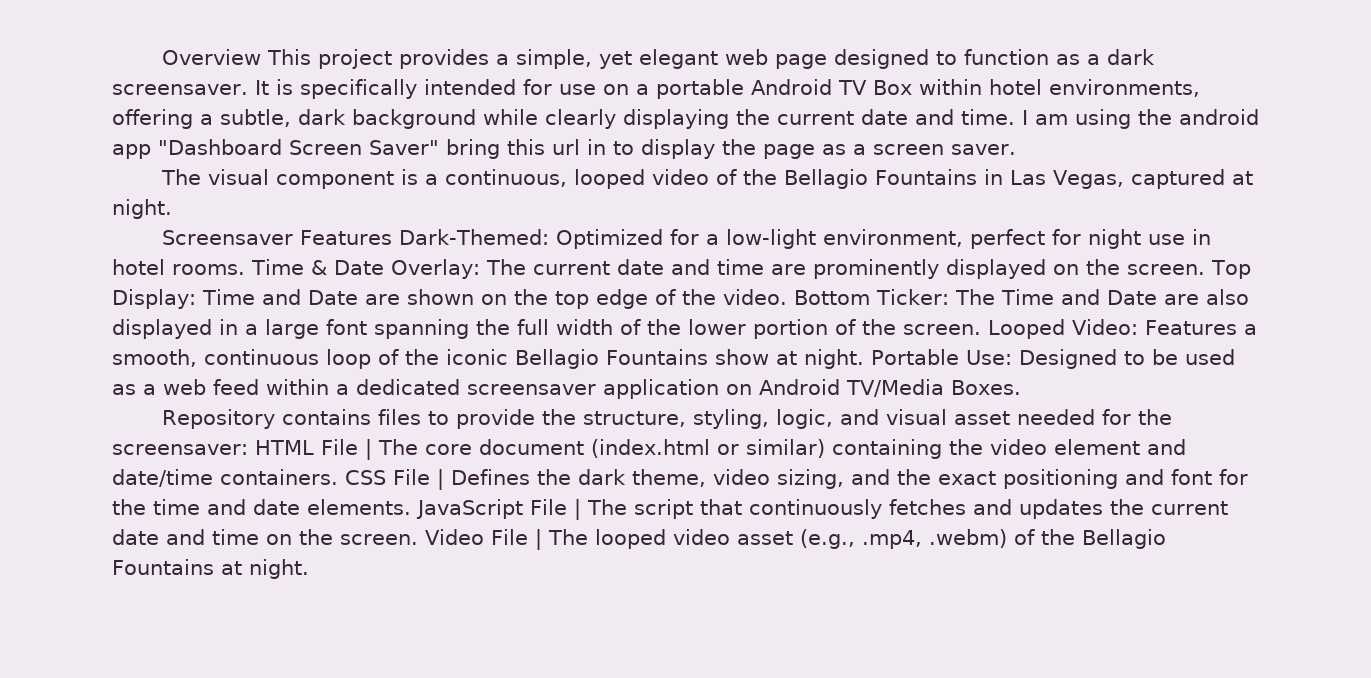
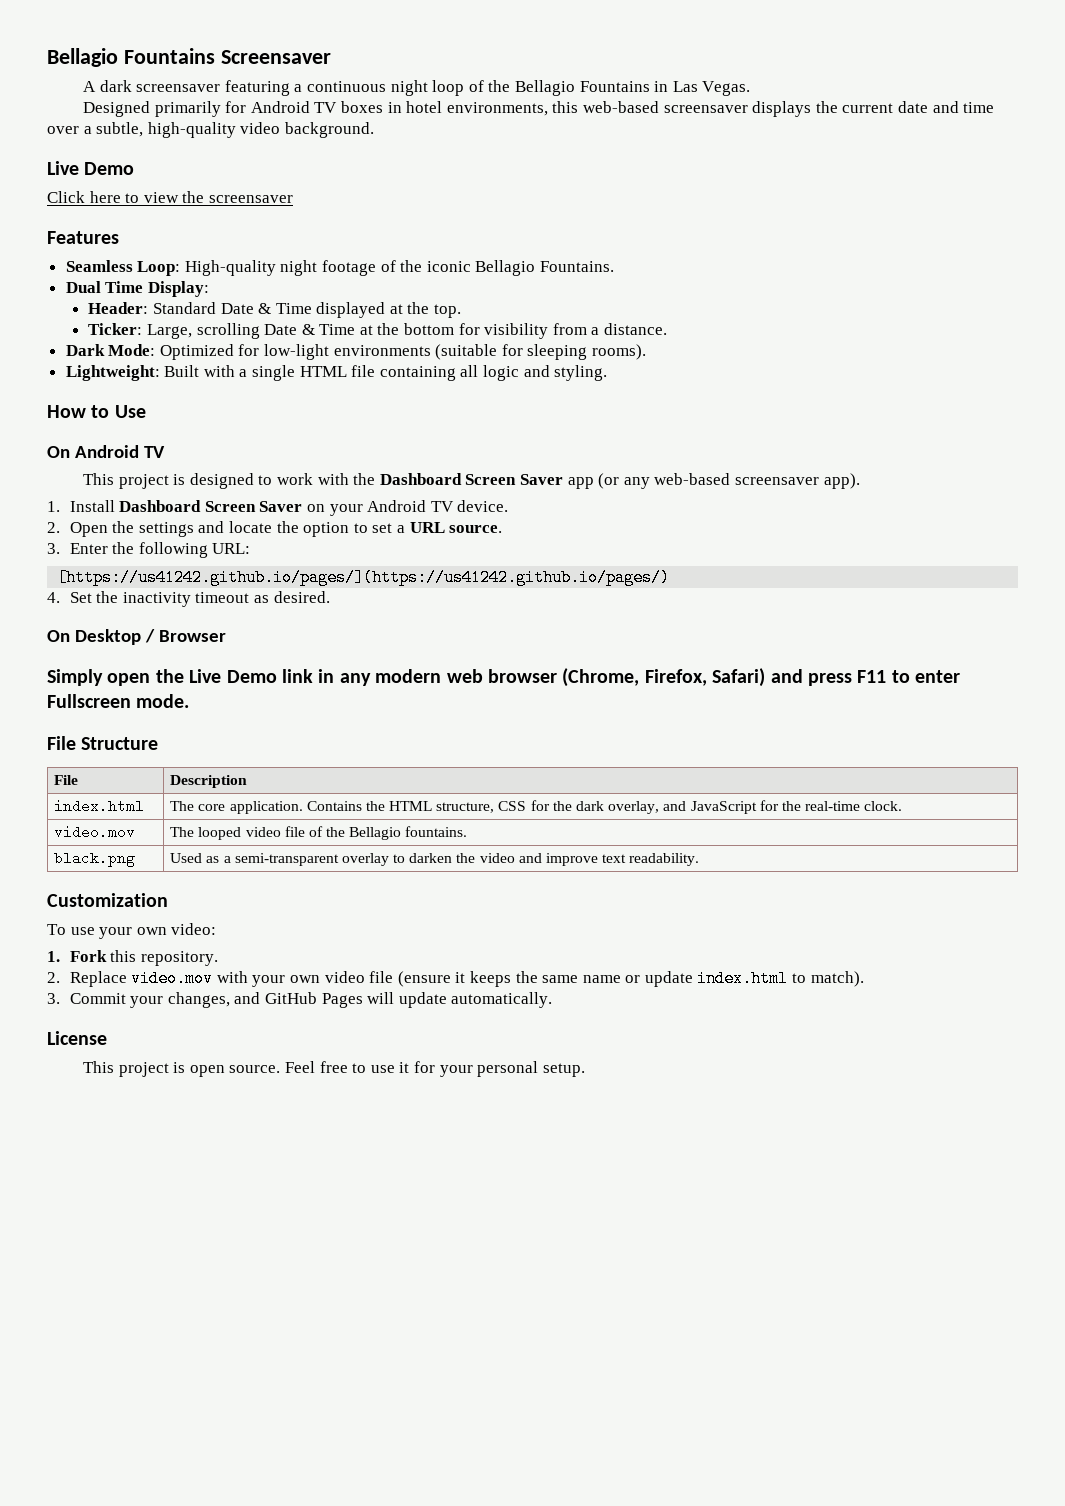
- Overview This project provides a simple, yet elegant web page designed to function as a dark screensaver. It is specifically intended for use on a portable Android TV Box within hotel environments, offering a subtle, dark background while clearly displaying the current date and time. I am using the android app "Dashboard Screen Saver" bring this url in to display the page as a screen saver.
- The visual component is a continuous, looped video of the Bellagio Fountains in Las Vegas, captured at night.
- Screensaver Features Dark-Themed: Optimized for a low-light environment, perfect for night use in hotel rooms. Time & Date Overlay: The current date and time are prominently displayed on the screen. Top Display: Time and Date are shown on the top edge of the video. Bottom Ticker: The Time and Date are also displayed in a large font spanning the full width of the lower portion of the screen. Looped Video: Features a smooth, continuous loop of the iconic Bellagio Fountains show at night. Portable Use: Designed to be used as a web feed within a dedicated screensaver application on Android TV/Media Boxes.
- Repository contains files to provide the structure, styling, logic, and visual asset needed for the screensaver: HTML File | The core document (index.html or similar) containing the video element and date/time containers. CSS File | Defines the dark theme, video sizing, and the exact positioning and font for the time and date elements. JavaScript File | The script that continuously fetches and updates the current date and time on the screen. Video File | The looped video asset (e.g., .mp4, .webm) of the Bellagio Fountains at night.
+ Bellagio Fountains Screensaver
+ A dark screensaver featuring a continuous night loop of the Bellagio Fountains in Las Vegas.
+ Designed primarily for Android TV boxes in hotel environments, this web-based screensaver displays the current date and time over a subtle, high-quality video background.
+ Live Demo
+ Click here to view the screensaver
+ Features
+ Seamless Loop: High-quality night footage of the iconic Bellagio Fountains.
+ Dual Time Display:
+ Header: Standard Date & Time displayed at the top.
+ Ticker: Large, scrolling Date & Time at the bottom for visibility from a distance.
+ Dark Mode: Optimized for low-light environments (suitable for sleeping rooms).
+ Lightweight: Built with a single HTML file containing all logic and styling.
+ How to Use
+ On Android TV
+ This project is designed to work with the Dashboard Screen Saver app (or any web-based screensaver app).
+ 1. Install Dashboard Screen Saver on your Android TV device.
+ 2. Open the settings and locate the option to set a URL source.
+ 3. Enter the following URL:
+ [https://us41242.github.io/pages/](https://us41242.github.io/pages/)
+ 4. Set the inactivity timeout as desired.
+ On Desktop / Browser
+ Simply open the Live Demo link in any modern web browser (Chrome, Firefox, Safari) and press F11 to enter Fullscreen mode.
+ File Structure
+ File | Description
+ index.html | The core application. Contains the HTML structure, CSS for the dark overlay, and JavaScript for the real-time clock.
+ video.mov | The looped video file of the Bellagio fountains.
+ black.png | Used as a semi-transparent overlay to darken the video and improve text readability.
+ Customization
+ To use your own video:
+ 1. Fork this repository.
+ 2. Replace video.mov with your own video file (ensure it keeps the same name or update index.html to match).
+ 3. Commit your changes, and GitHub Pages will update automatically.
+ License
+ This project is open source. Feel free to use it for your personal setup.

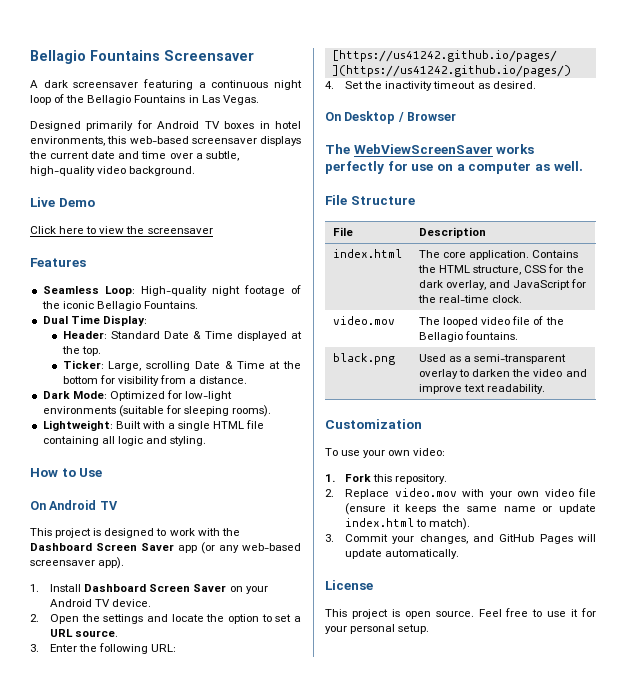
- Simply open the Live Demo link in any modern web browser (Chrome, Firefox, Safari) and press F11 to enter Fullscreen mode.
+ The WebViewScreenSaver works perfectly for use on a computer as well.

